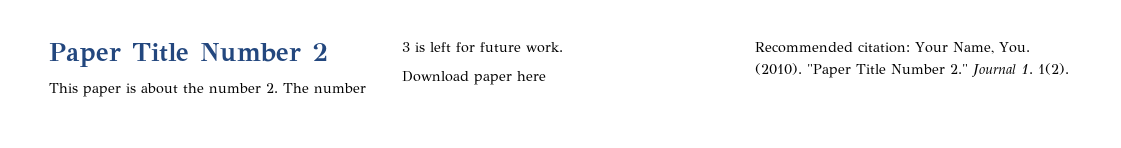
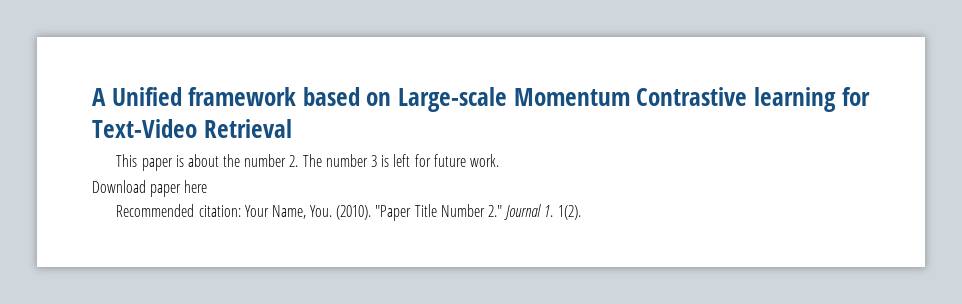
- Paper Title Number 2
+ A Unified framework based on Large-scale Momentum Contrastive learning for Text-Video Retrieval

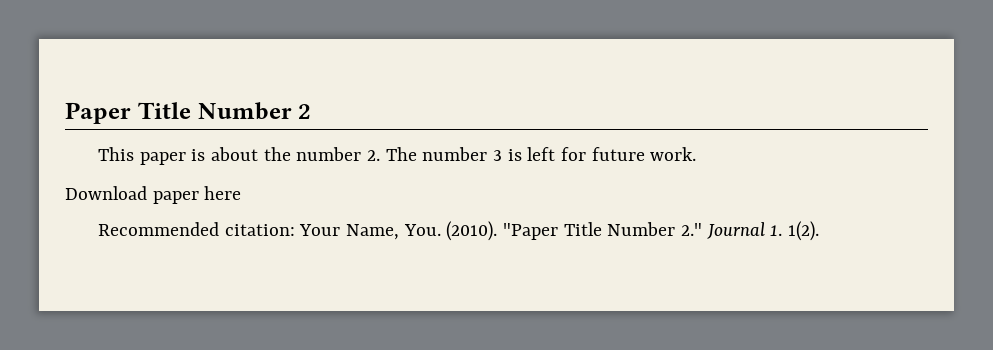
- A Unified framework based on Large-scale Momentum Contrastive learning for Text-Video Retrieval
+ Paper Title Number 2

